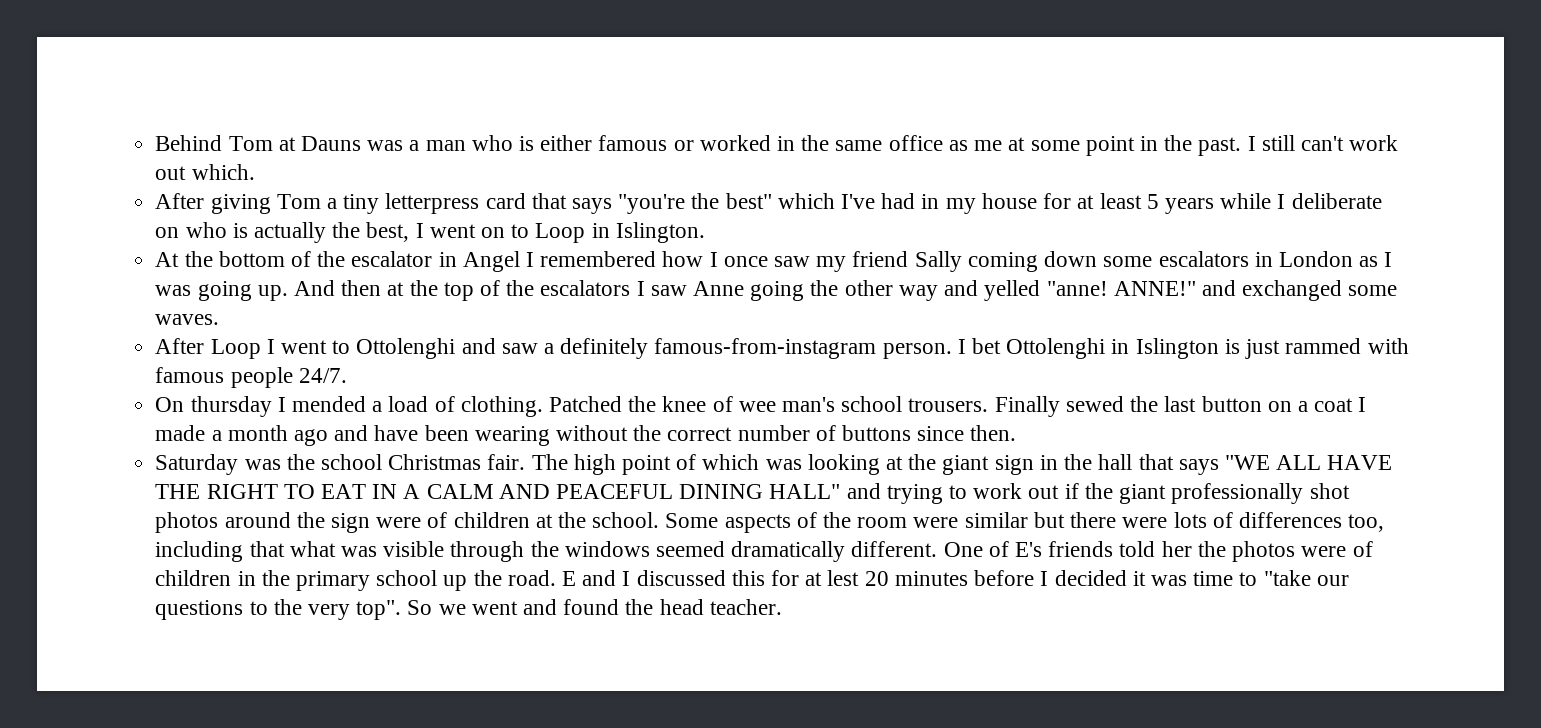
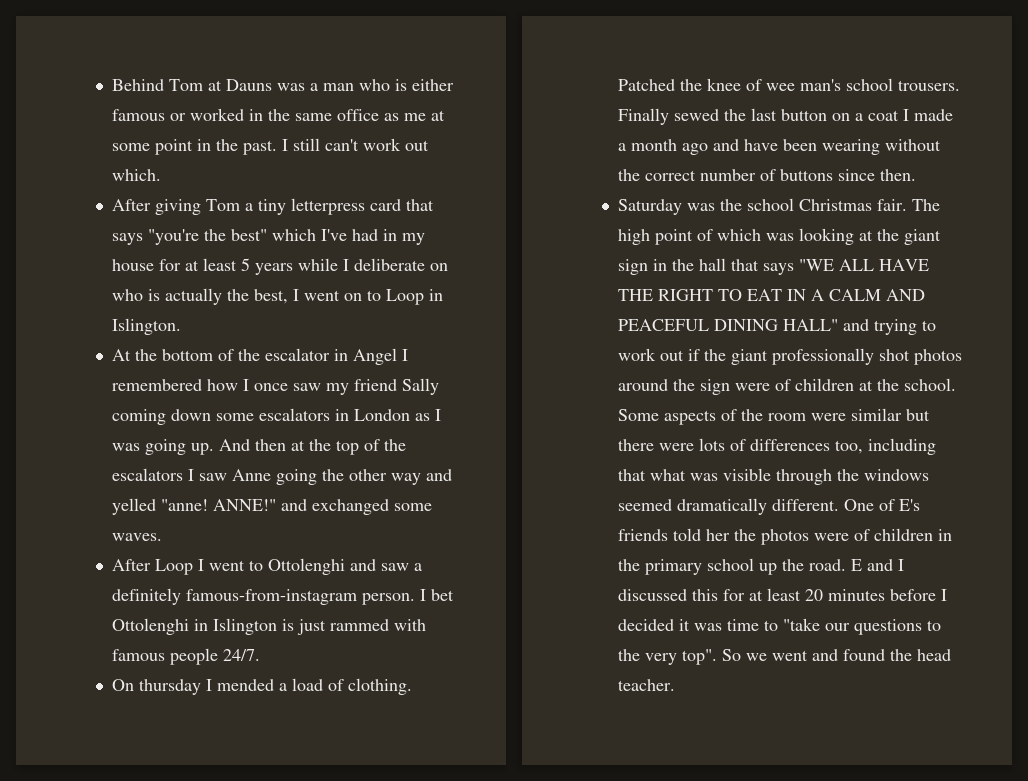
- E and I discussed this for at lest 20 minutes before I decided it was time to "take our questions to the very top".
+ E and I discussed this for at least 20 minutes before I decided it was time to "take our questions to the very top".

